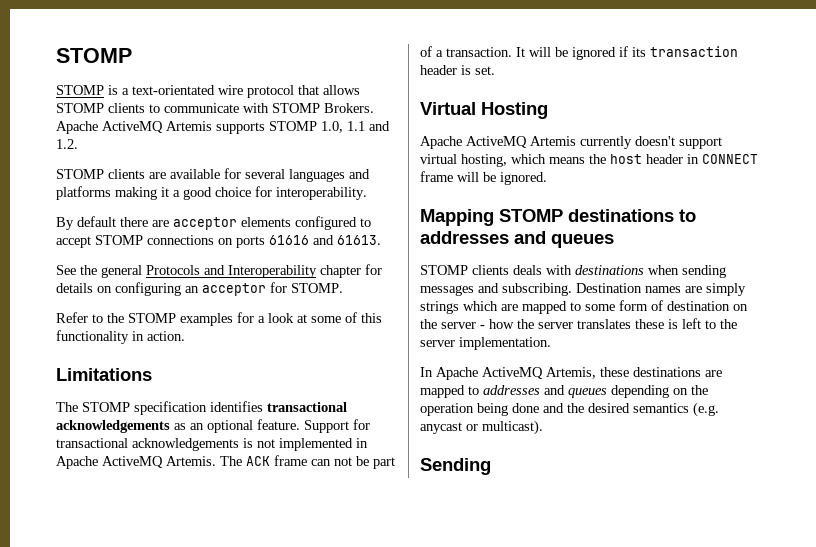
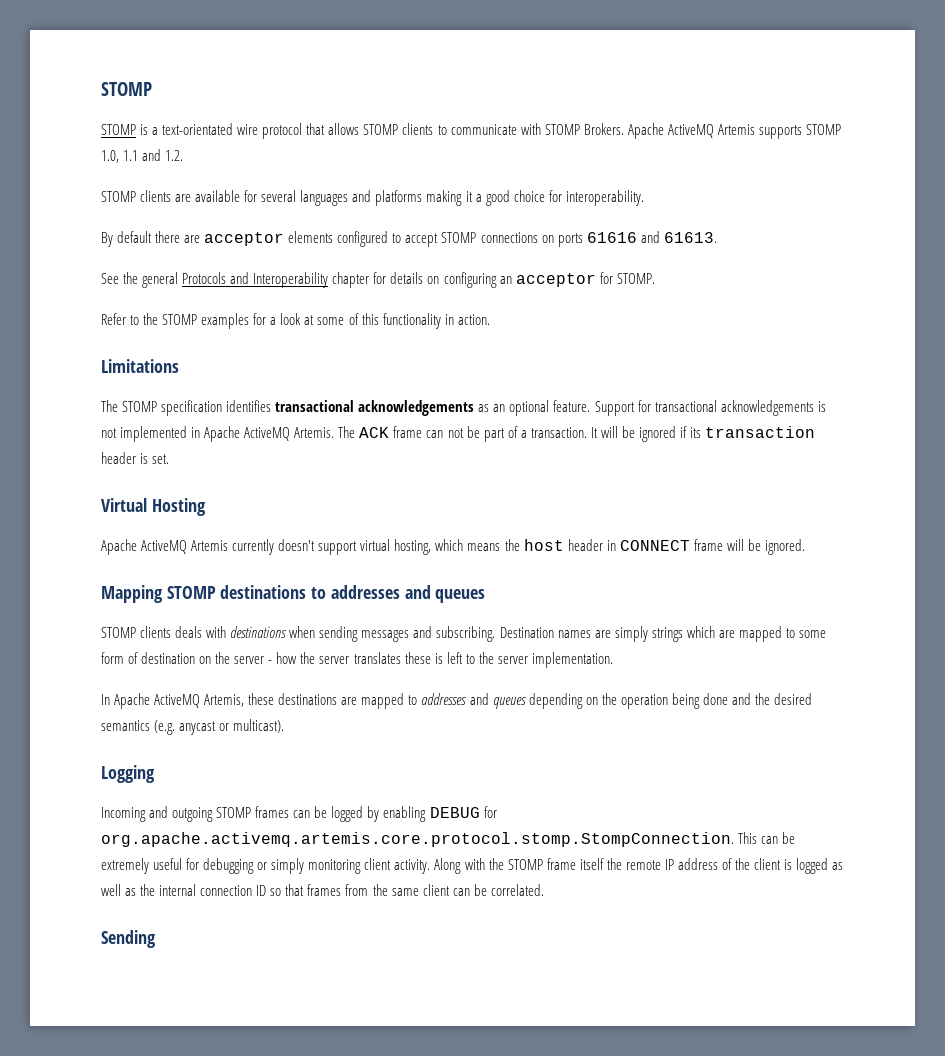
+ Logging
+ Incoming and outgoing STOMP frames can be logged by enabling DEBUG for org.apache.activemq.artemis.core.protocol.stomp.StompConnection. This can be extremely useful for debugging or simply monitoring client activity. Along with the STOMP frame itself the remote IP address of the client is logged as well as the internal connection ID so that frames from the same client can be correlated.

